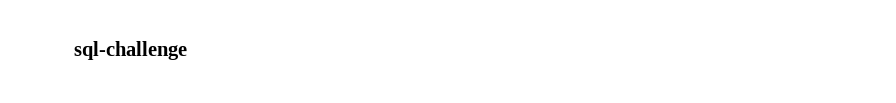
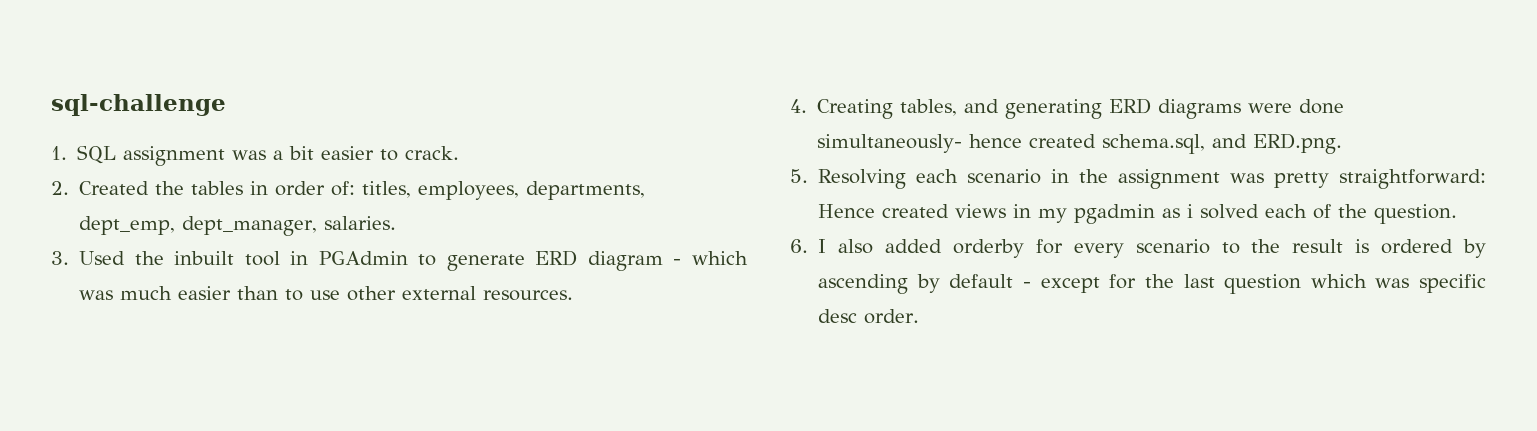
+ 1. SQL assignment was a bit easier to crack.
+ 2. Created the tables in order of: titles, employees, departments, dept_emp, dept_manager, salaries.
+ 3. Used the inbuilt tool in PGAdmin to generate ERD diagram - which was much easier than to use other external resources.
+ 4. Creating tables, and generating ERD diagrams were done simultaneously- hence created schema.sql, and ERD.png.
+ 5. Resolving each scenario in the assignment was pretty straightforward: Hence created views in my pgadmin as i solved each of the question.
+ 6. I also added orderby for every scenario to the result is ordered by ascending by default - except for the last question which was specific desc order.

